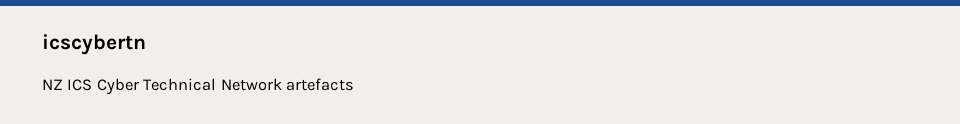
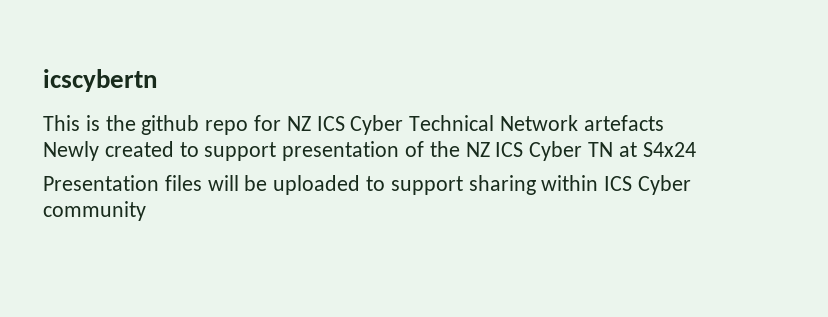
- NZ ICS Cyber Technical Network artefacts
+ This is the github repo for NZ ICS Cyber Technical Network artefacts
+ Newly created to support presentation of the NZ ICS Cyber TN at S4x24
+ Presentation files will be uploaded to support sharing within ICS Cyber community

